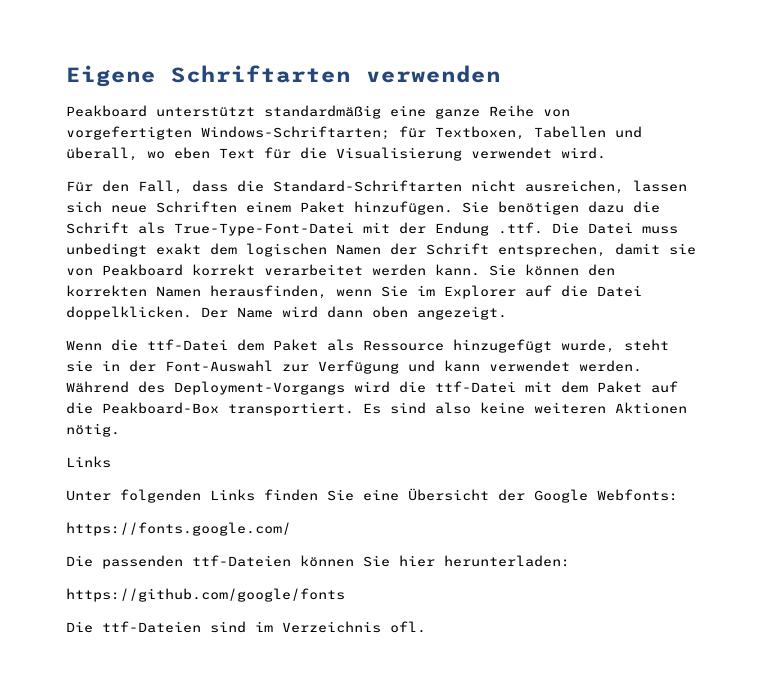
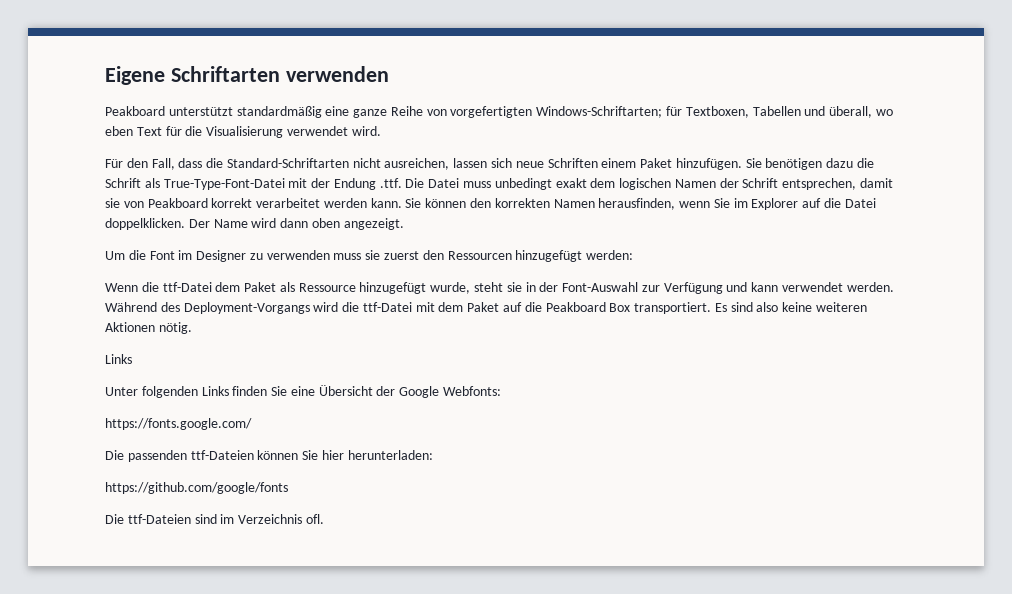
+ Um die Font im Designer zu verwenden muss sie zuerst den Ressourcen hinzugefügt werden:
- Während des Deployment-Vorgangs wird die ttf-Datei mit dem Paket auf die Peakboard-Box transportiert.
+ Während des Deployment-Vorgangs wird die ttf-Datei mit dem Paket auf die Peakboard Box transportiert.

